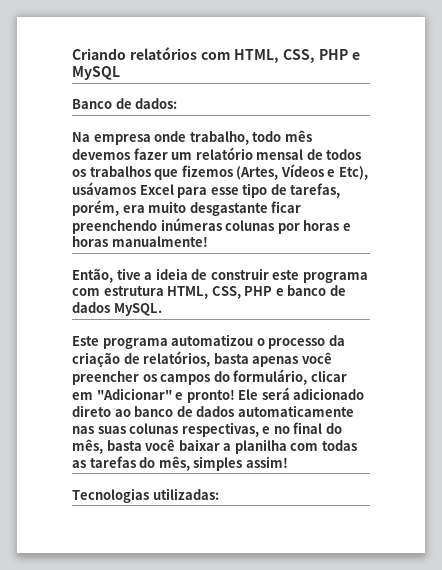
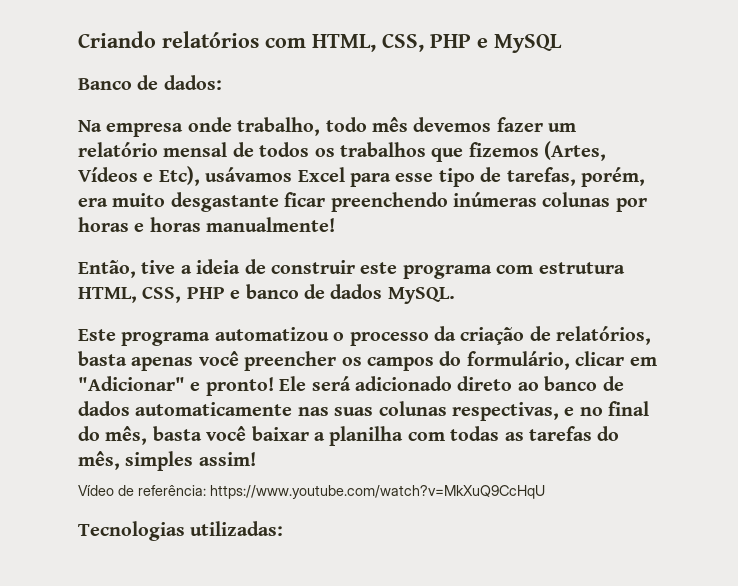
+ Vídeo de referência: https://www.youtube.com/watch?v=MkXuQ9CcHqU

